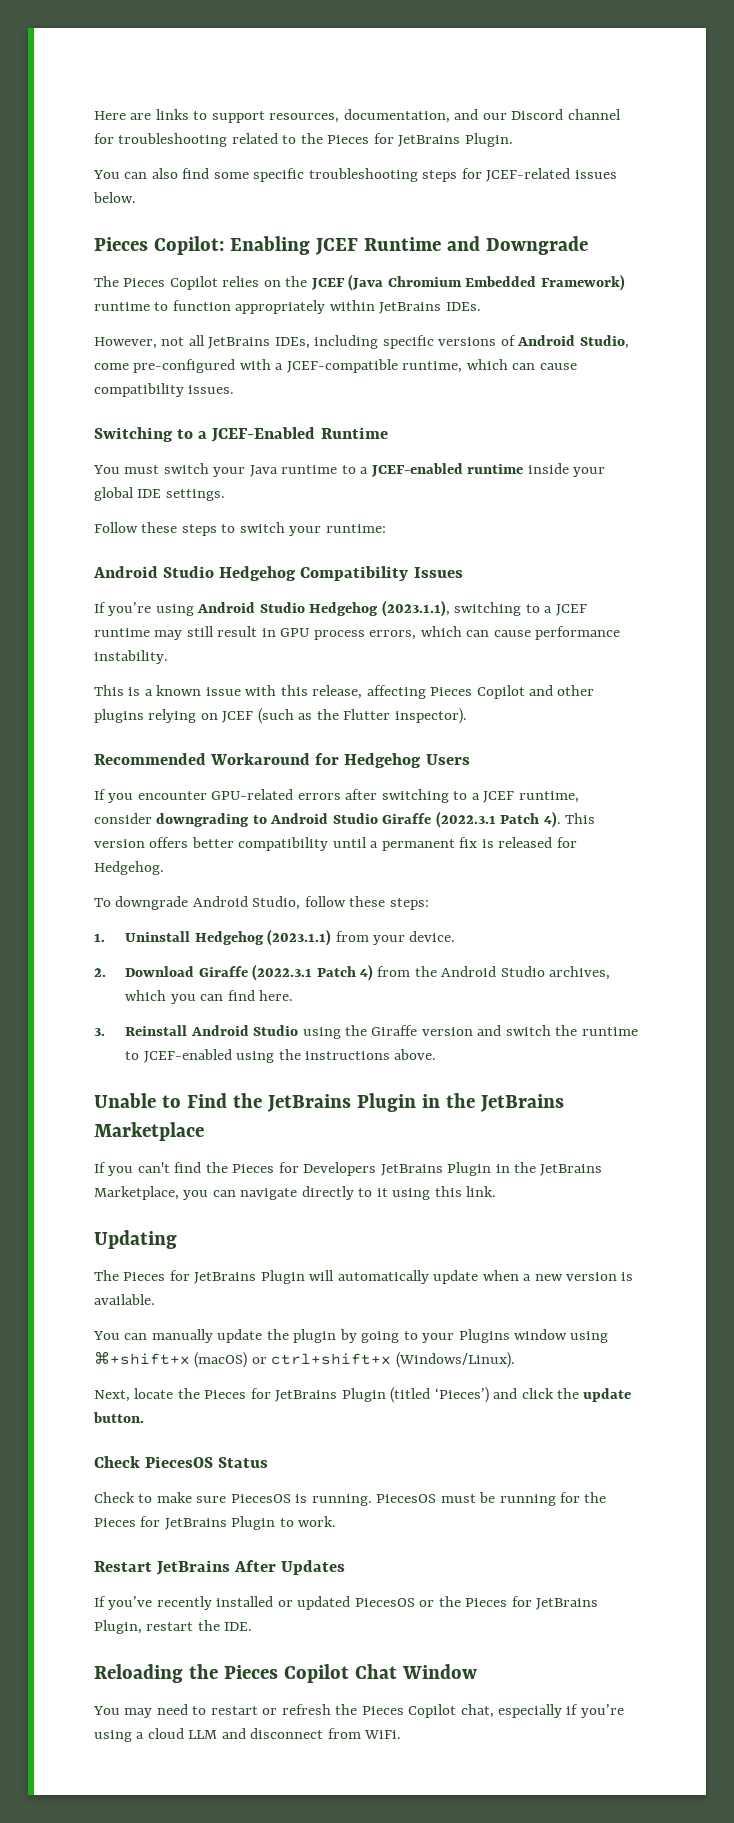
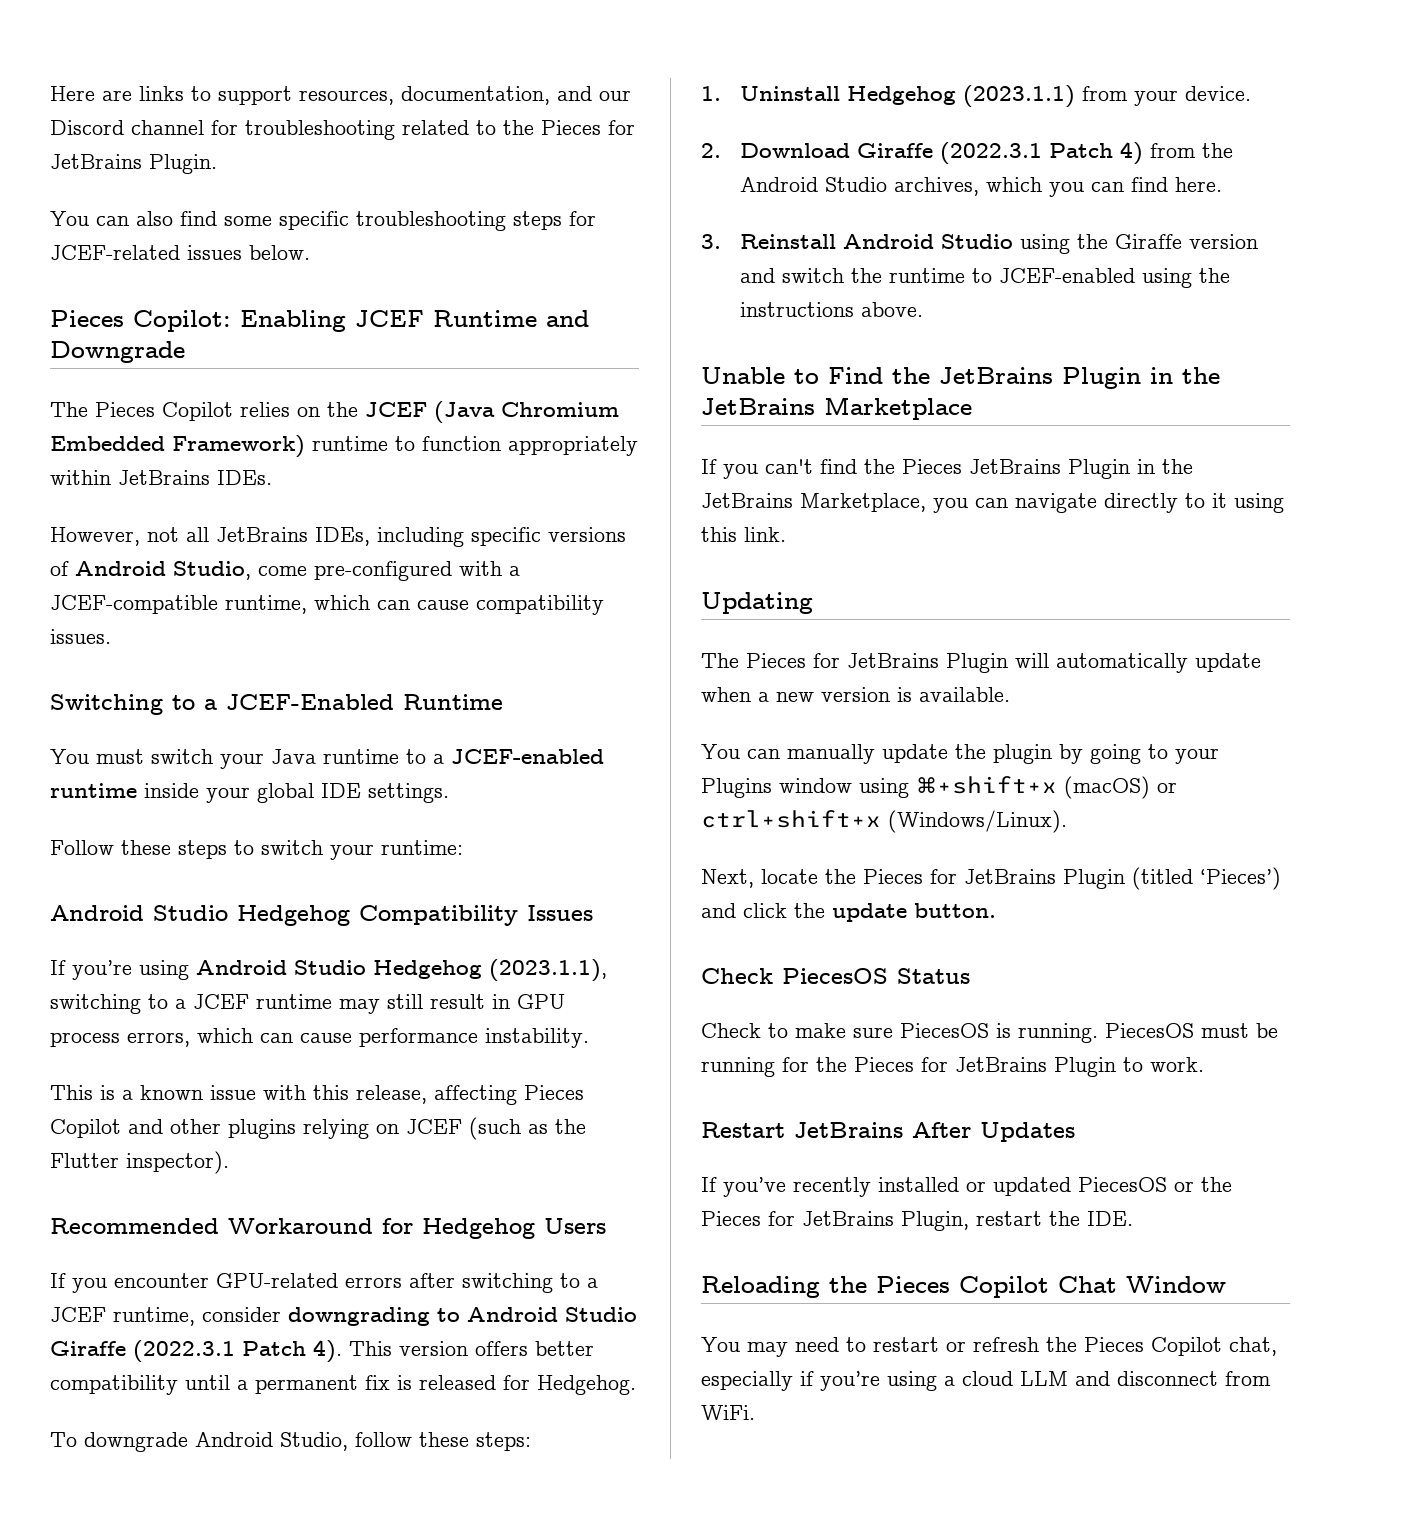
- If you can't find the Pieces for Developers JetBrains Plugin in the JetBrains Marketplace, you can navigate directly to it using this link.
+ If you can't find the Pieces JetBrains Plugin in the JetBrains Marketplace, you can navigate directly to it using this link.

